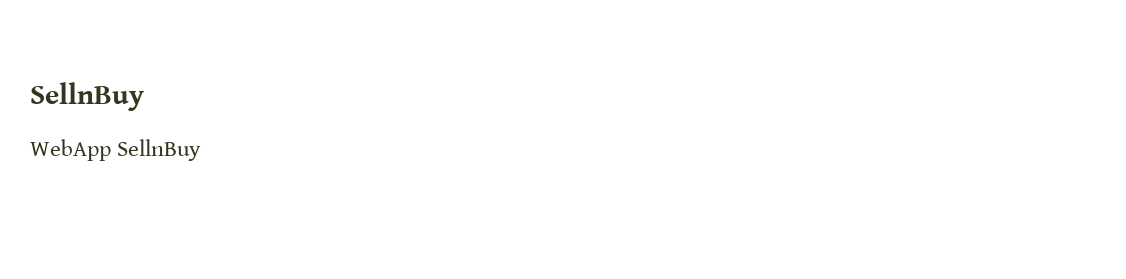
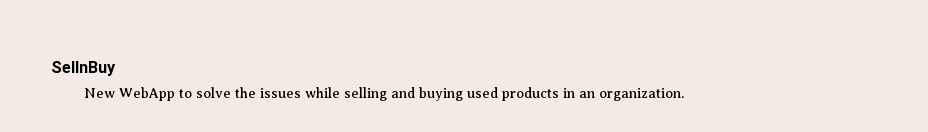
- WebApp SellnBuy
+ New WebApp to solve the issues while selling and buying used products in an organization.

